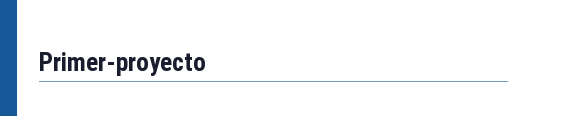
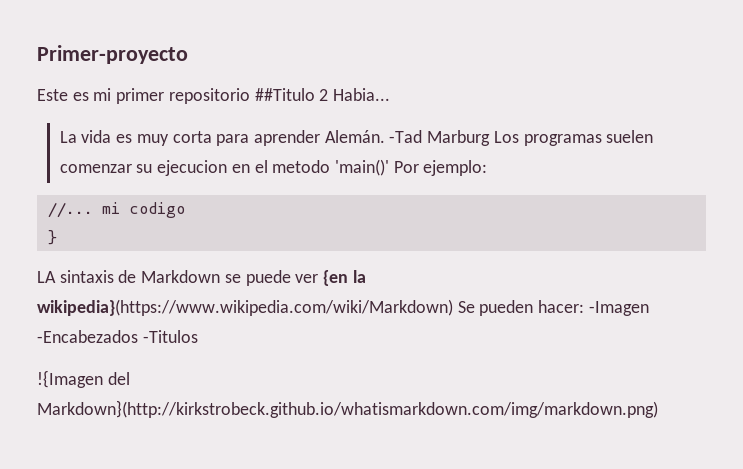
+ Este es mi primer repositorio ##Titulo 2 Habia...
+ La vida es muy corta para aprender Alemán. -Tad Marburg Los programas suelen comenzar su ejecucion en el metodo 'main()' Por ejemplo:
+ //... mi codigo
+ }
+ LA sintaxis de Markdown se puede ver {en la wikipedia}(https://www.wikipedia.com/wiki/Markdown) Se pueden hacer: -Imagen -Encabezados -Titulos
+ !{Imagen del Markdown}(http://kirkstrobeck.github.io/whatismarkdown.com/img/markdown.png)

